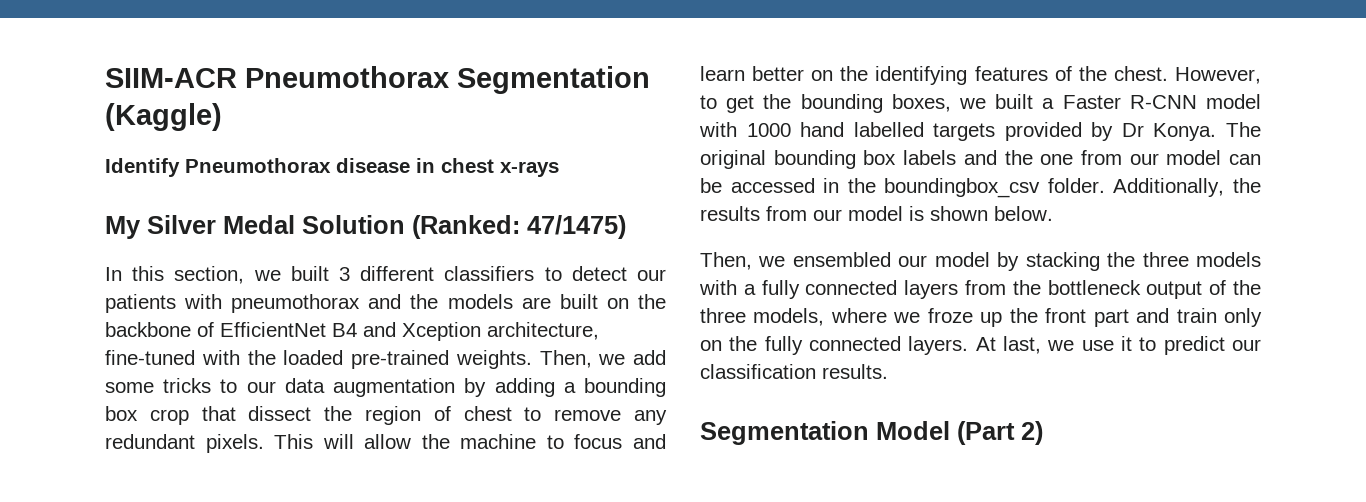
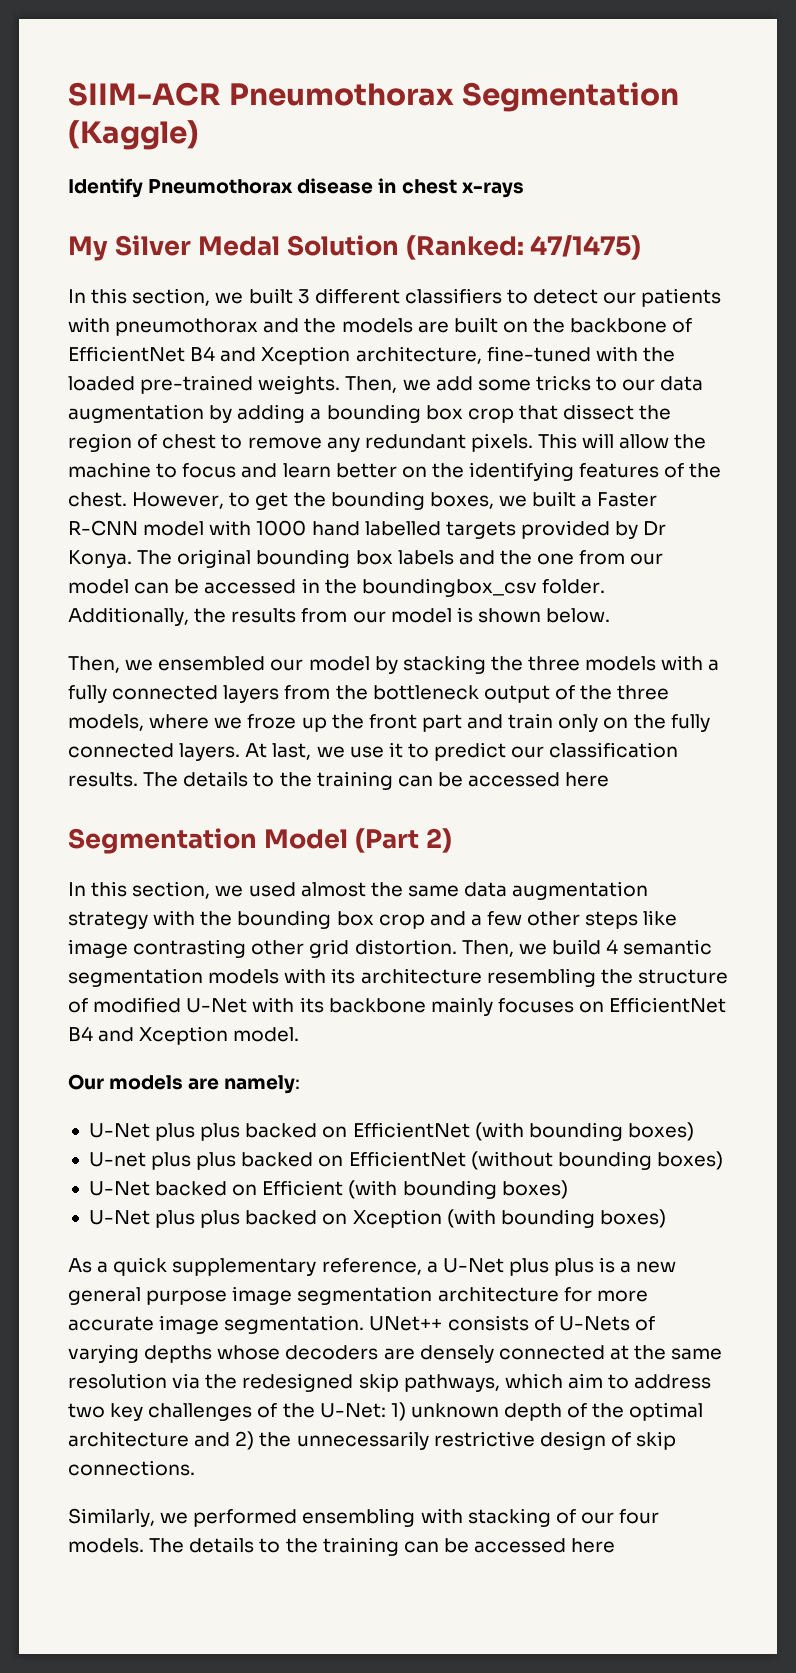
- At last, we use it to predict our classification results.
+ At last, we use it to predict our classification results. The details to the training can be accessed here
  Segmentation Model (Part 2)
+ In this section, we used almost the same data augmentation strategy with the bounding box crop and a few other steps like image contrasting other grid distortion. Then, we build 4 semantic segmentation models with its architecture resembling the structure of modified U-Net with its backbone mainly focuses on EfficientNet B4 and Xception model.
+ Our models are namely:
+ U-Net plus plus backed on EfficientNet (with bounding boxes)
+ U-net plus plus backed on EfficientNet (without bounding boxes)
+ U-Net backed on Efficient (with bounding boxes)
+ U-Net plus plus backed on Xception (with bounding boxes)
+ As a quick supplementary reference, a U-Net plus plus is a new general purpose image segmentation architecture for more accurate image segmentation. UNet++ consists of U-Nets of varying depths whose decoders are densely connected at the same resolution via the redesigned skip pathways, which aim to address two key challenges of the U-Net: 1) unknown depth of the optimal architecture and 2) the unnecessarily restrictive design of skip connections.
+ Similarly, we performed ensembling with stacking of our four models. The details to the training can be accessed here

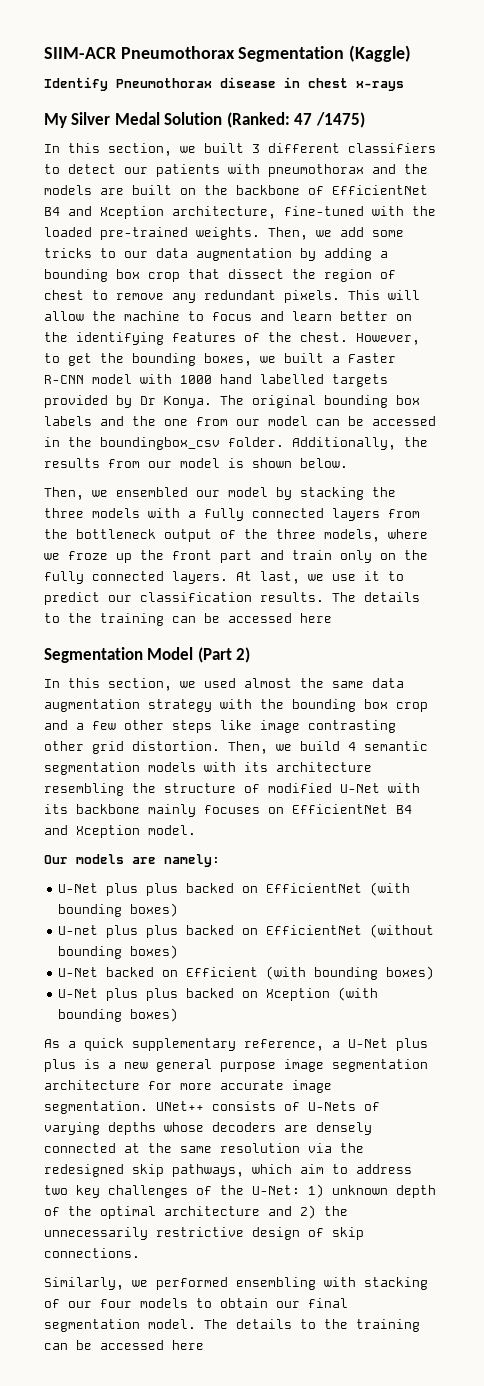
- My Silver Medal Solution (Ranked: 47/1475)
+ My Silver Medal Solution (Ranked: 47 /1475)
- Similarly, we performed ensembling with stacking of our four models.
+ Similarly, we performed ensembling with stacking of our four models to obtain our final segmentation model.

